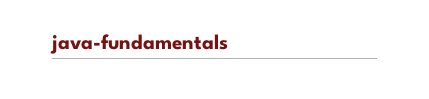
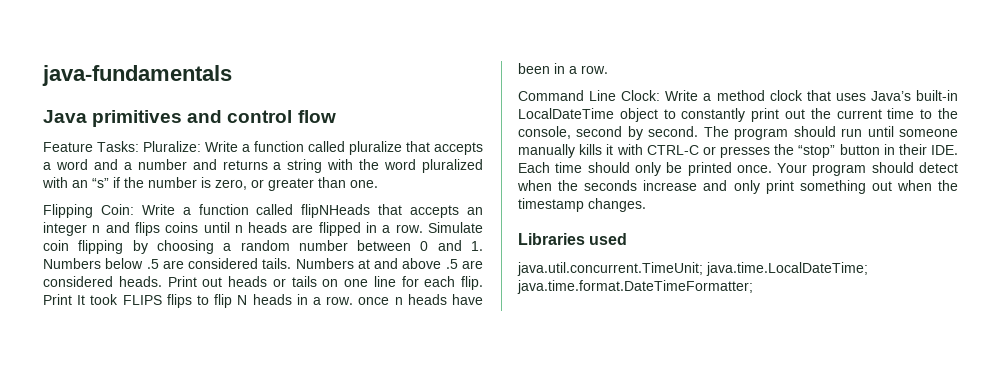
+ Java primitives and control flow
+ Feature Tasks: Pluralize: Write a function called pluralize that accepts a word and a number and returns a string with the word pluralized with an “s” if the number is zero, or greater than one.
+ Flipping Coin: Write a function called flipNHeads that accepts an integer n and flips coins until n heads are flipped in a row. Simulate coin flipping by choosing a random number between 0 and 1. Numbers below .5 are considered tails. Numbers at and above .5 are considered heads. Print out heads or tails on one line for each flip. Print It took FLIPS flips to flip N heads in a row. once n heads have been in a row.
+ Command Line Clock: Write a method clock that uses Java’s built-in LocalDateTime object to constantly print out the current time to the console, second by second. The program should run until someone manually kills it with CTRL-C or presses the “stop” button in their IDE. Each time should only be printed once. Your program should detect when the seconds increase and only print something out when the timestamp changes.
+ Libraries used
+ java.util.concurrent.TimeUnit; java.time.LocalDateTime; java.time.format.DateTimeFormatter;

